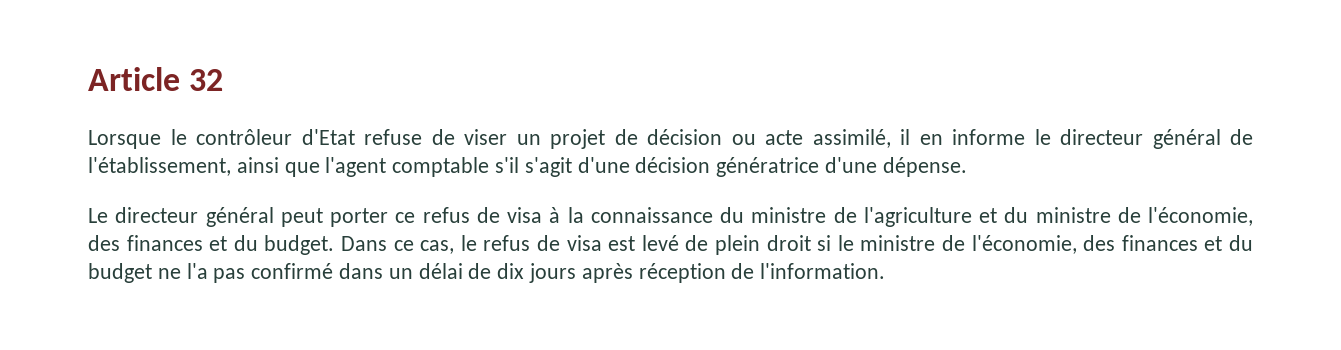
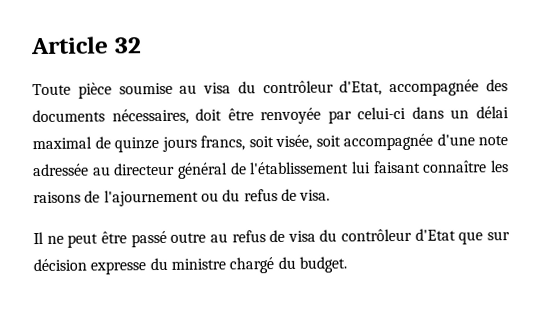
- Lorsque le contrôleur d'Etat refuse de viser un projet de décision ou acte assimilé, il en informe le directeur général de l'établissement, ainsi que l'agent comptable s'il s'agit d'une décision génératrice d'une dépense.
- Le directeur général peut porter ce refus de visa à la connaissance du ministre de l'agriculture et du ministre de l'économie, des finances et du budget. Dans ce cas, le refus de visa est levé de plein droit si le ministre de l'économie, des finances et du budget ne l'a pas confirmé dans un délai de dix jours après réception de l'information.
+ Toute pièce soumise au visa du contrôleur d'Etat, accompagnée des documents nécessaires, doit être renvoyée par celui-ci dans un délai maximal de quinze jours francs, soit visée, soit accompagnée d'une note adressée au directeur général de l'établissement lui faisant connaître les raisons de l'ajournement ou du refus de visa.
+ Il ne peut être passé outre au refus de visa du contrôleur d'Etat que sur décision expresse du ministre chargé du budget.

